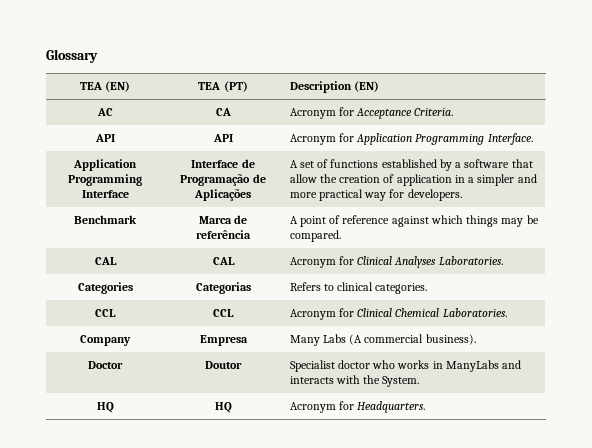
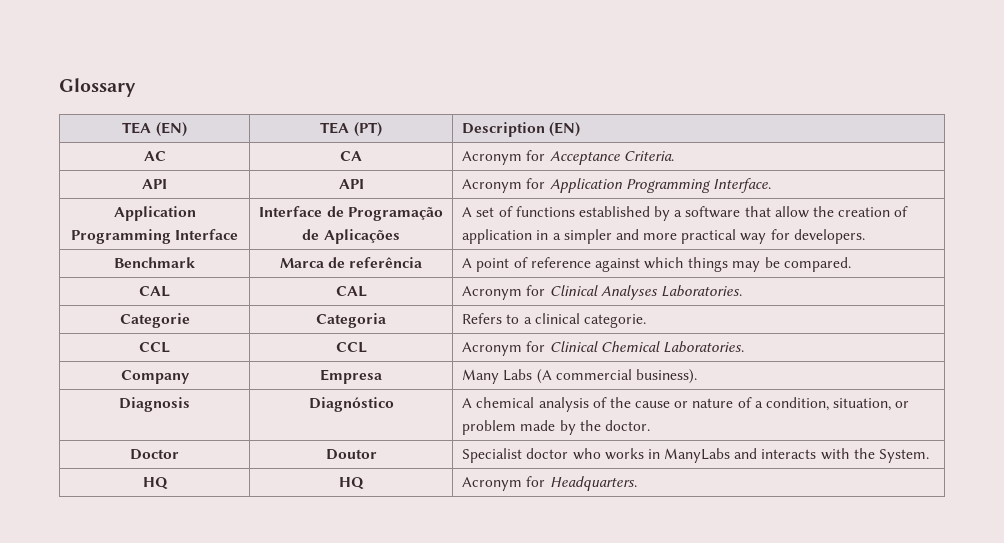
- Categories | Categorias | Refers to clinical categories.
+ Categorie | Categoria | Refers to a clinical categorie.
+ Diagnosis | Diagnóstico | A chemical analysis of the cause or nature of a condition, situation, or problem made by the doctor.

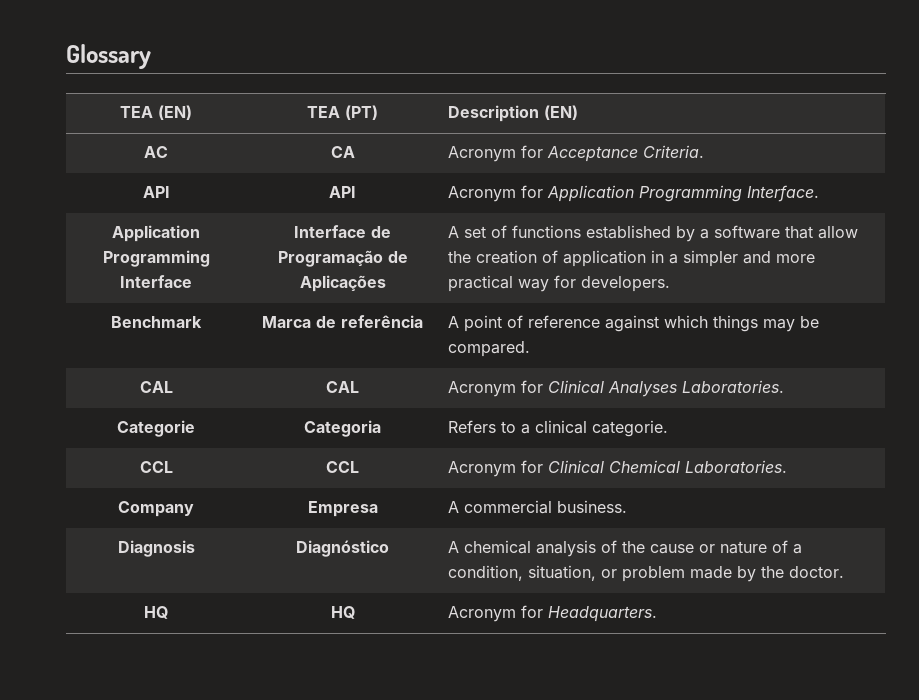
- Company | Empresa | Many Labs (A commercial business).
+ Company | Empresa | A commercial business.
- Doctor | Doutor | Specialist doctor who works in ManyLabs and interacts with the System.

